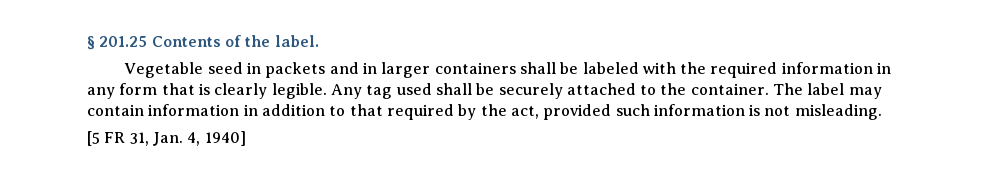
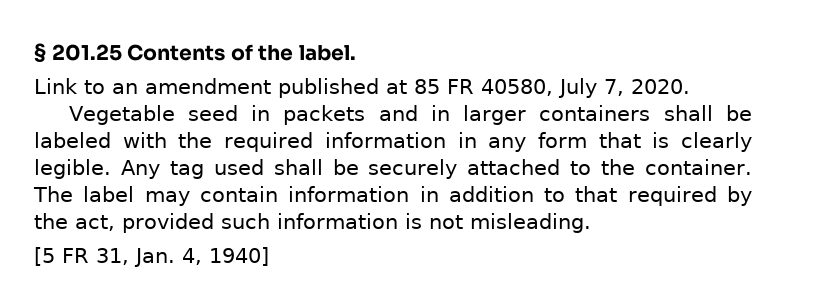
+ Link to an amendment published at 85 FR 40580, July 7, 2020.

